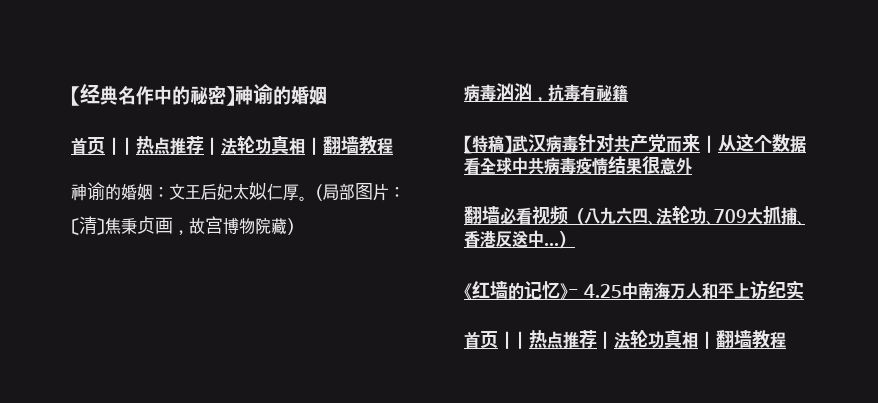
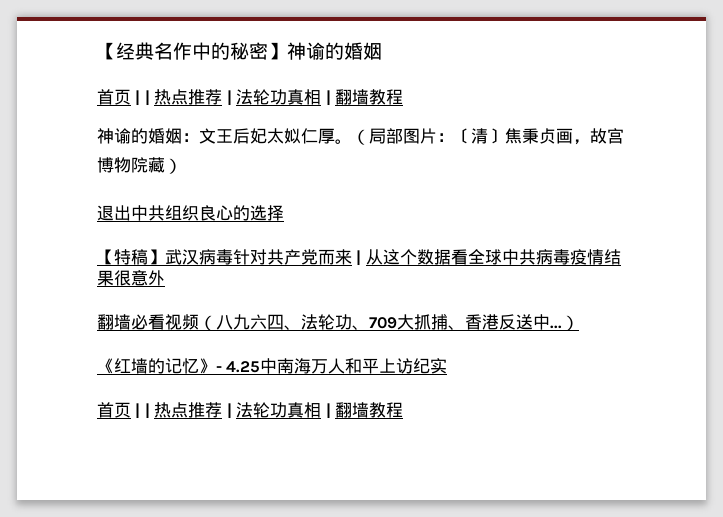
- 病毒汹汹，抗毒有秘籍
+ 退出中共组织良心的选择

